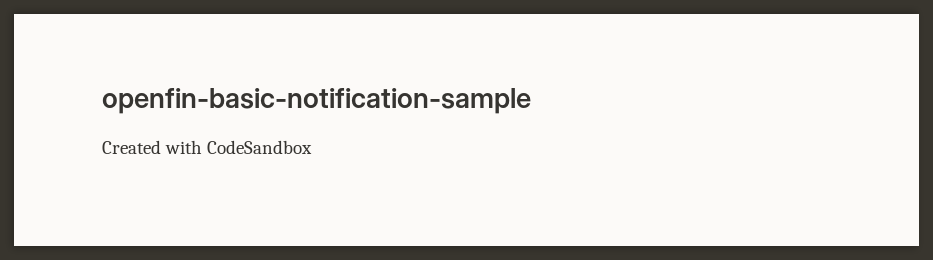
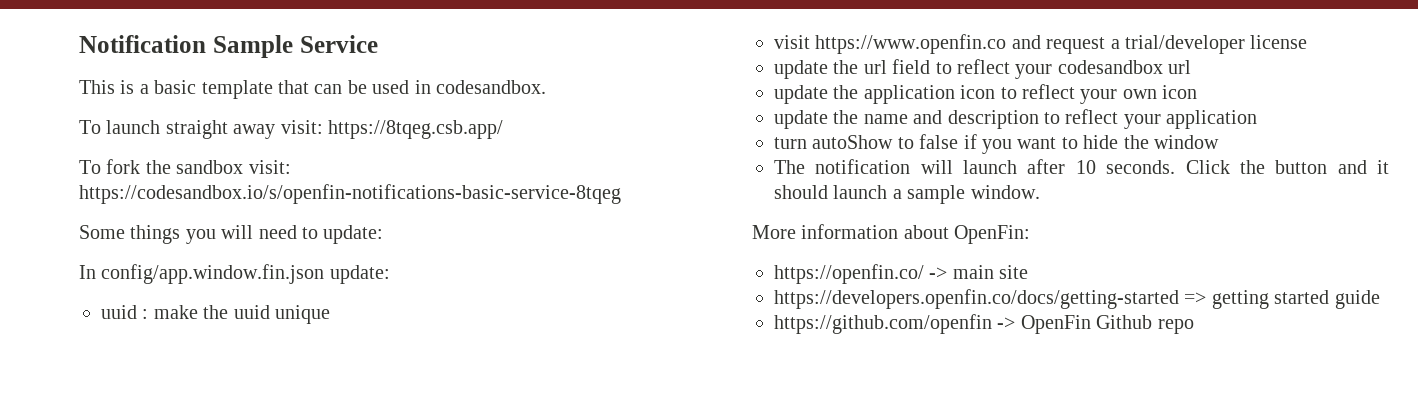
- openfin-basic-notification-sample
- Created with CodeSandbox
+ Notification Sample Service
+ This is a basic template that can be used in codesandbox.
+ To launch straight away visit: https://8tqeg.csb.app/
+ To fork the sandbox visit: https://codesandbox.io/s/openfin-notifications-basic-service-8tqeg
+ Some things you will need to update:
+ In config/app.window.fin.json update:
+ uuid : make the uuid unique
+ visit https://www.openfin.co and request a trial/developer license
+ update the url field to reflect your codesandbox url
+ update the application icon to reflect your own icon
+ update the name and description to reflect your application
+ turn autoShow to false if you want to hide the window
+ The notification will launch after 10 seconds. Click the button and it should launch a sample window.
+ More information about OpenFin:
+ https://openfin.co/ -> main site
+ https://developers.openfin.co/docs/getting-started => getting started guide
+ https://github.com/openfin -> OpenFin Github repo

